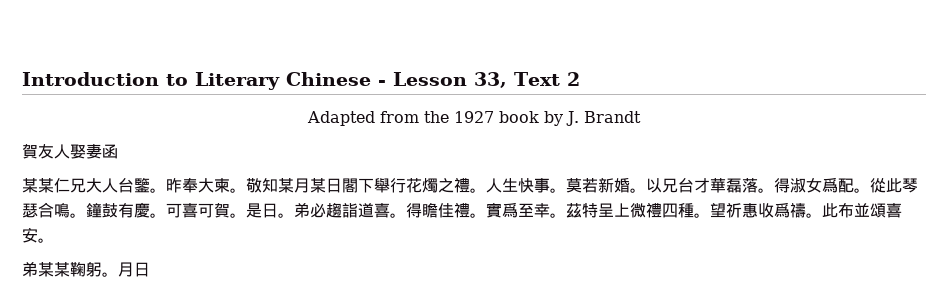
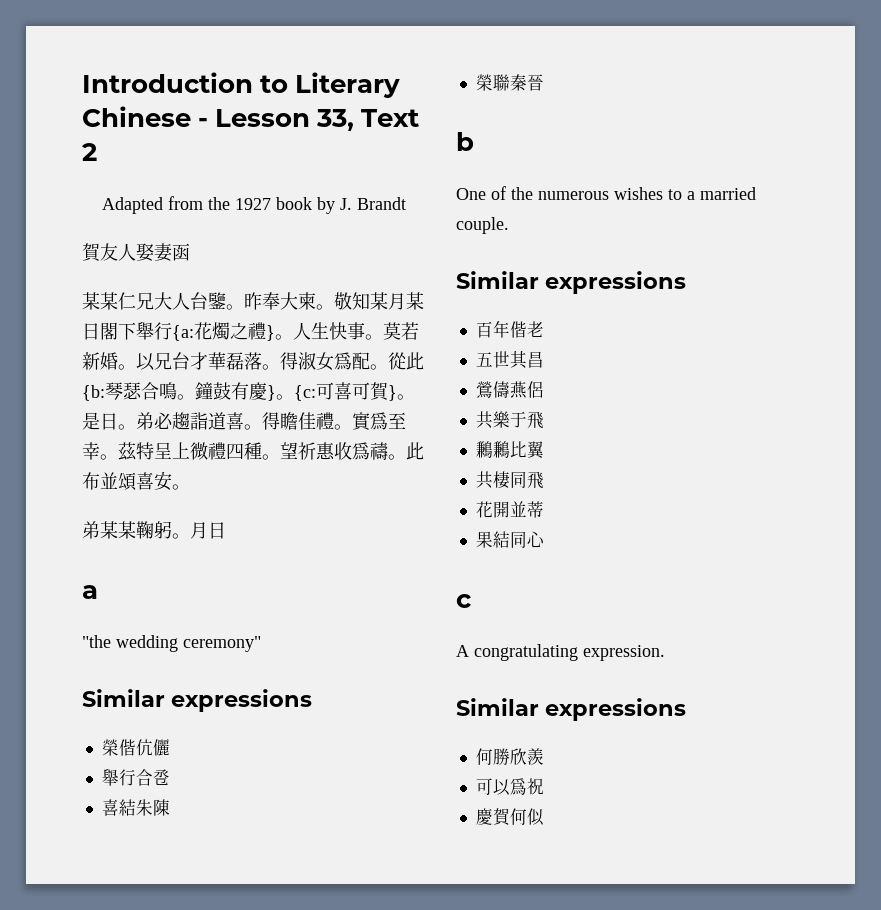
- 敬知某月某日閣下舉行花燭之禮。
+ 敬知某月某日閣下舉行{a:花燭之禮}。
- 從此琴瑟合鳴。
+ 從此{b:琴瑟合鳴。
- 鐘鼓有慶。可喜可賀。
+ 鐘鼓有慶}。{c:可喜可賀}。
  月日
+ a
+ "the wedding ceremony"
+ Similar expressions
+ 榮偕伉儷
+ 舉行合卺
+ 喜結朱陳
+ 榮聯秦晉
+ b
+ One of the numerous wishes to a married couple.
+ Similar expressions
+ 百年偕老
+ 五世其昌
+ 鶯儔燕侶
+ 共樂于飛
+ 鶼鶼比翼
+ 共棲同飛
+ 花開並蒂
+ 果結同心
+ c
+ A congratulating expression.
+ Similar expressions
+ 何勝欣羨
+ 可以爲祝
+ 慶賀何似

